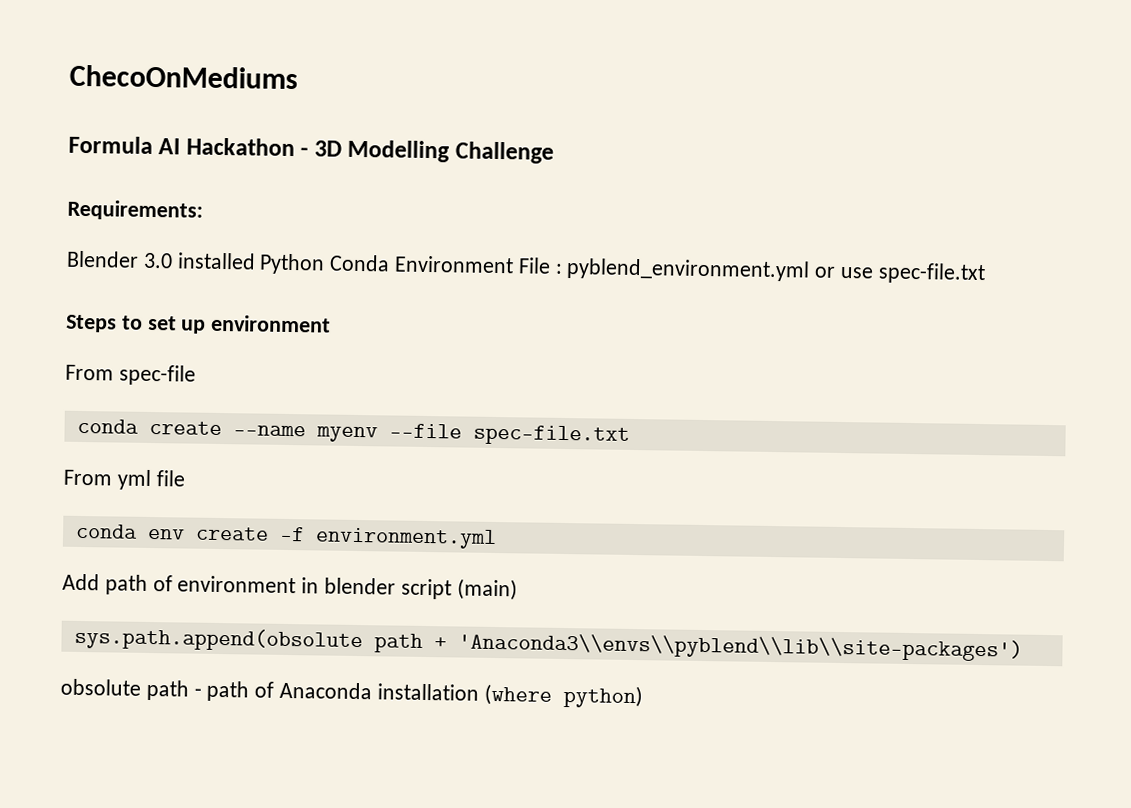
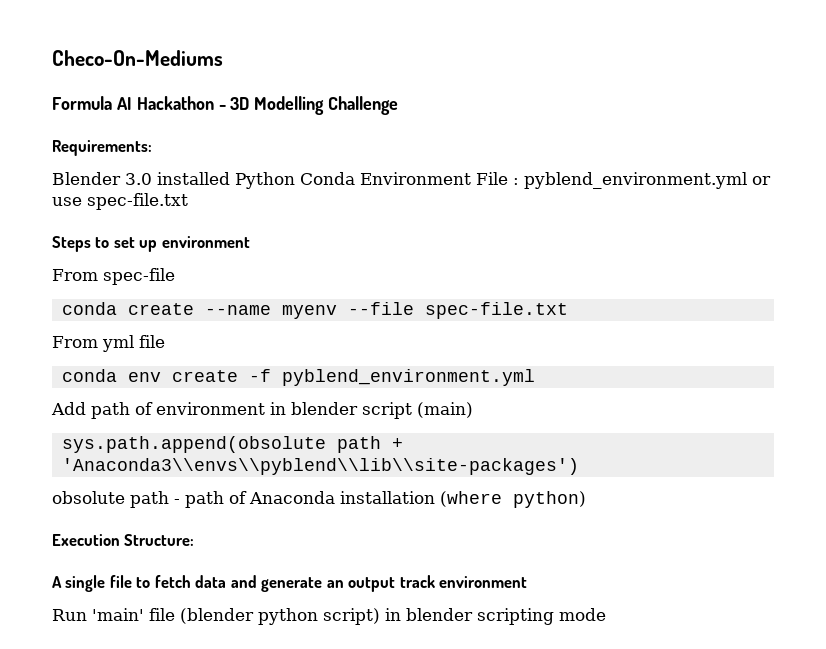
- ChecoOnMediums
+ Checo-On-Mediums
- conda env create -f environment.yml
+ conda env create -f pyblend_environment.yml
+ Execution Structure:
+ A single file to fetch data and generate an output track environment
+ Run 'main' file (blender python script) in blender scripting mode

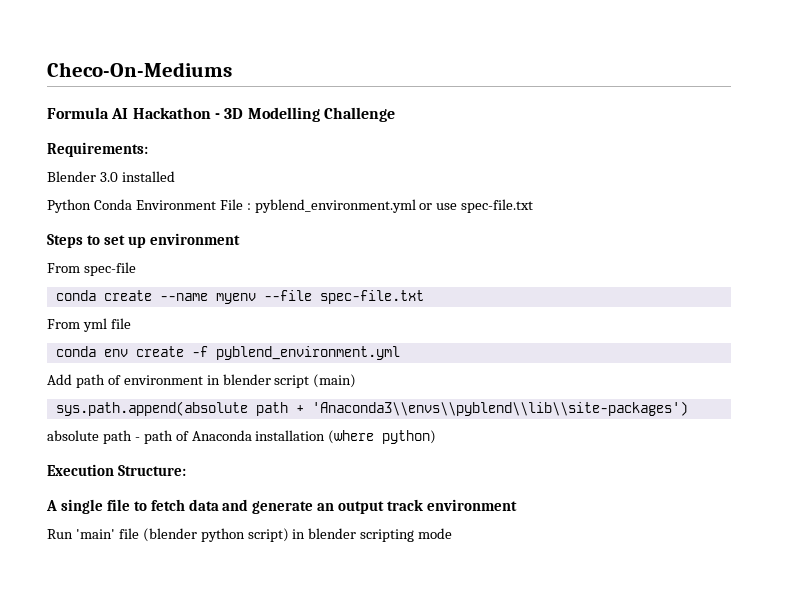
- Blender 3.0 installed Python Conda Environment File : pyblend_environment.yml or use spec-file.txt
+ Blender 3.0 installed
+ Python Conda Environment File : pyblend_environment.yml or use spec-file.txt
- sys.path.append(obsolute path + 'Anaconda3\\envs\\pyblend\\lib\\site-packages')
+ sys.path.append(absolute path + 'Anaconda3\\envs\\pyblend\\lib\\site-packages')
- obsolute path - path of Anaconda installation (where python)
+ absolute path - path of Anaconda installation (where python)

